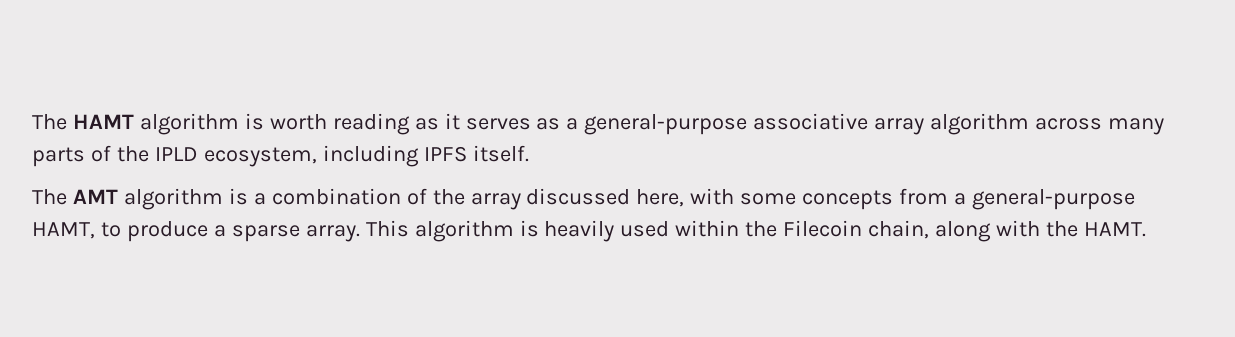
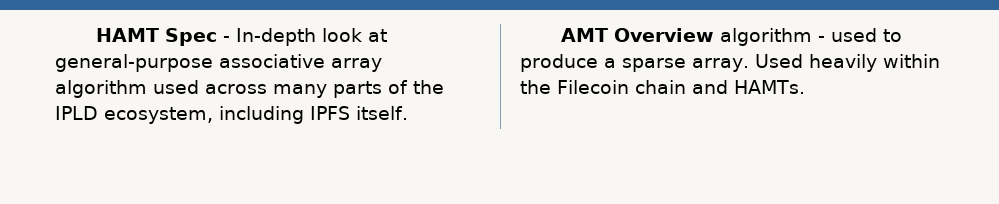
- The HAMT algorithm is worth reading as it serves as a general-purpose associative array algorithm across many parts of the IPLD ecosystem, including IPFS itself.
+ HAMT Spec - In-depth look at general-purpose associative array algorithm used across many parts of the IPLD ecosystem, including IPFS itself.
- The AMT algorithm is a combination of the array discussed here, with some concepts from a general-purpose HAMT, to produce a sparse array.
+ AMT Overview algorithm - used to produce a sparse array.
- This algorithm is heavily used within the Filecoin chain, along with the HAMT.
+ Used heavily within the Filecoin chain and HAMTs.

